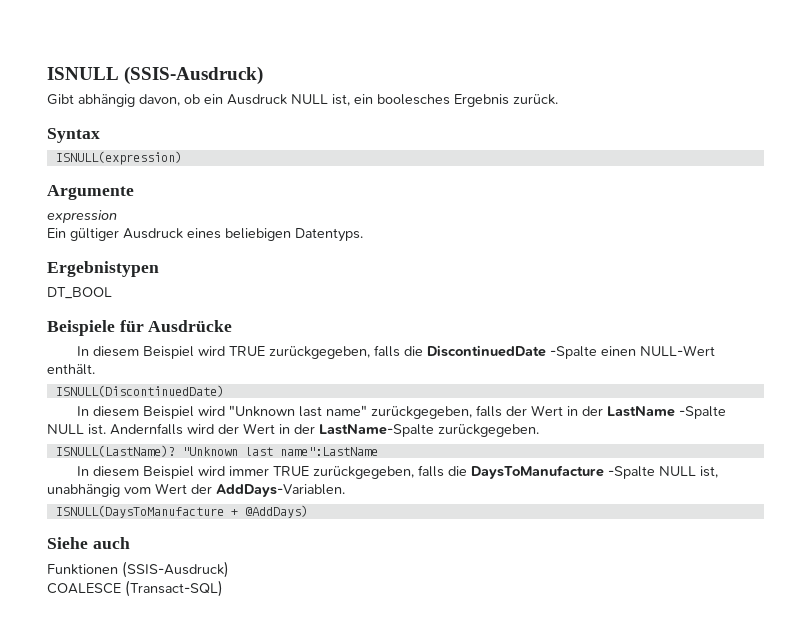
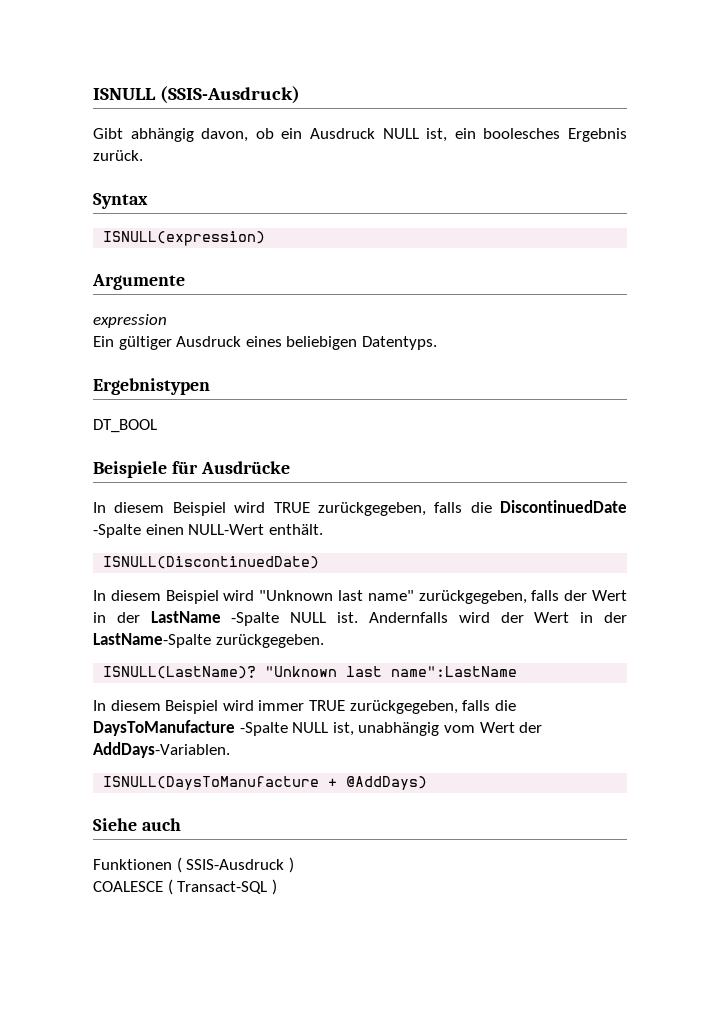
- Funktionen (SSIS-Ausdruck)
- COALESCE (Transact-SQL)
+ Funktionen ( SSIS-Ausdruck )
+ COALESCE ( Transact-SQL )

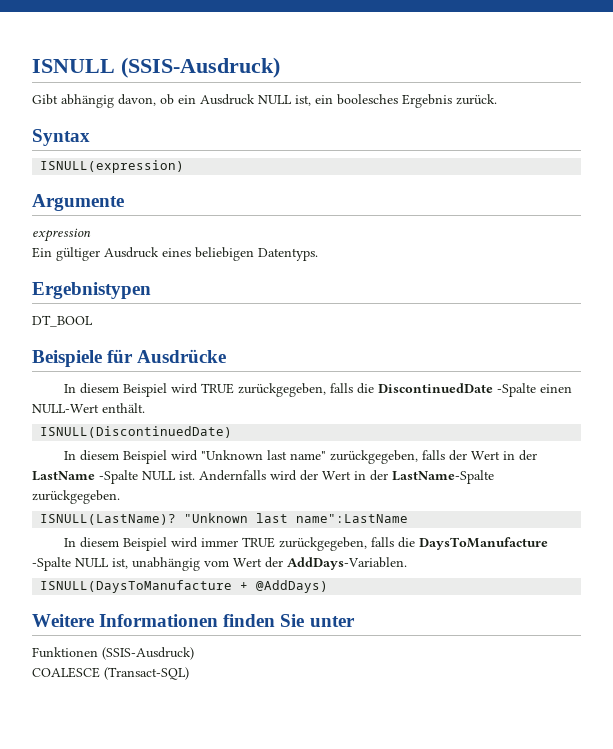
- Siehe auch
- Funktionen ( SSIS-Ausdruck )
- COALESCE ( Transact-SQL )
+ Weitere Informationen finden Sie unter
+ Funktionen (SSIS-Ausdruck)
+ COALESCE (Transact-SQL)

